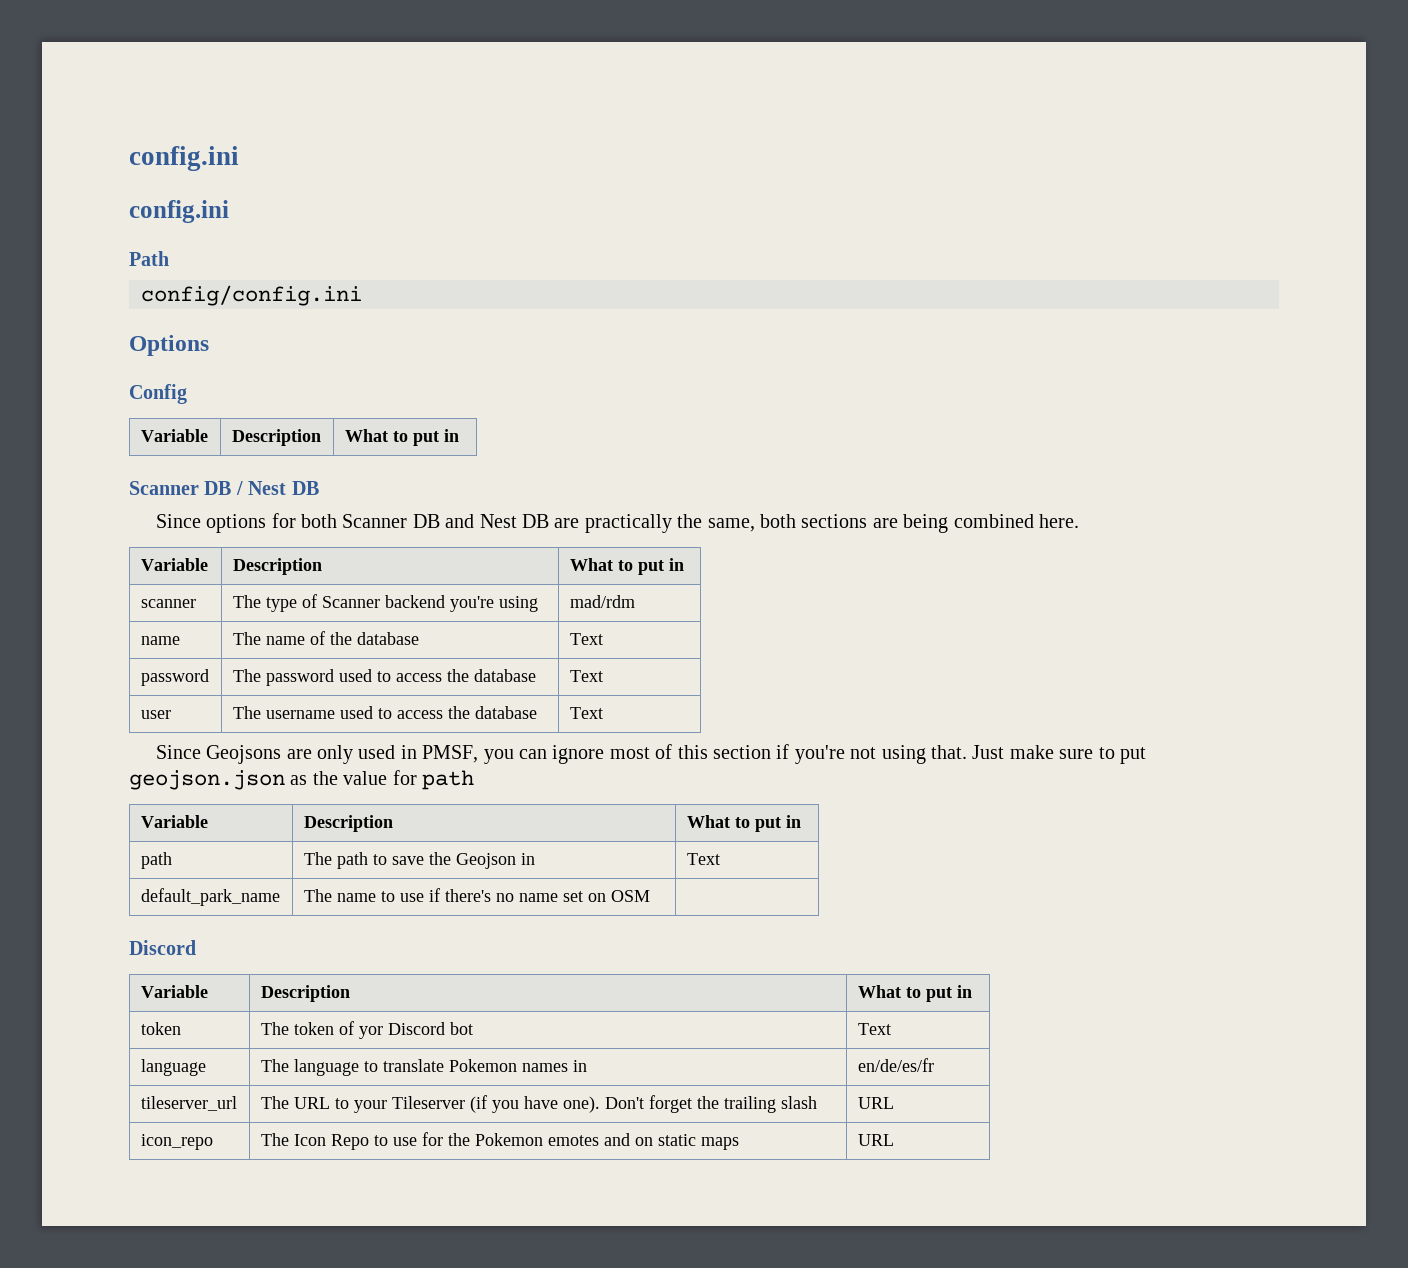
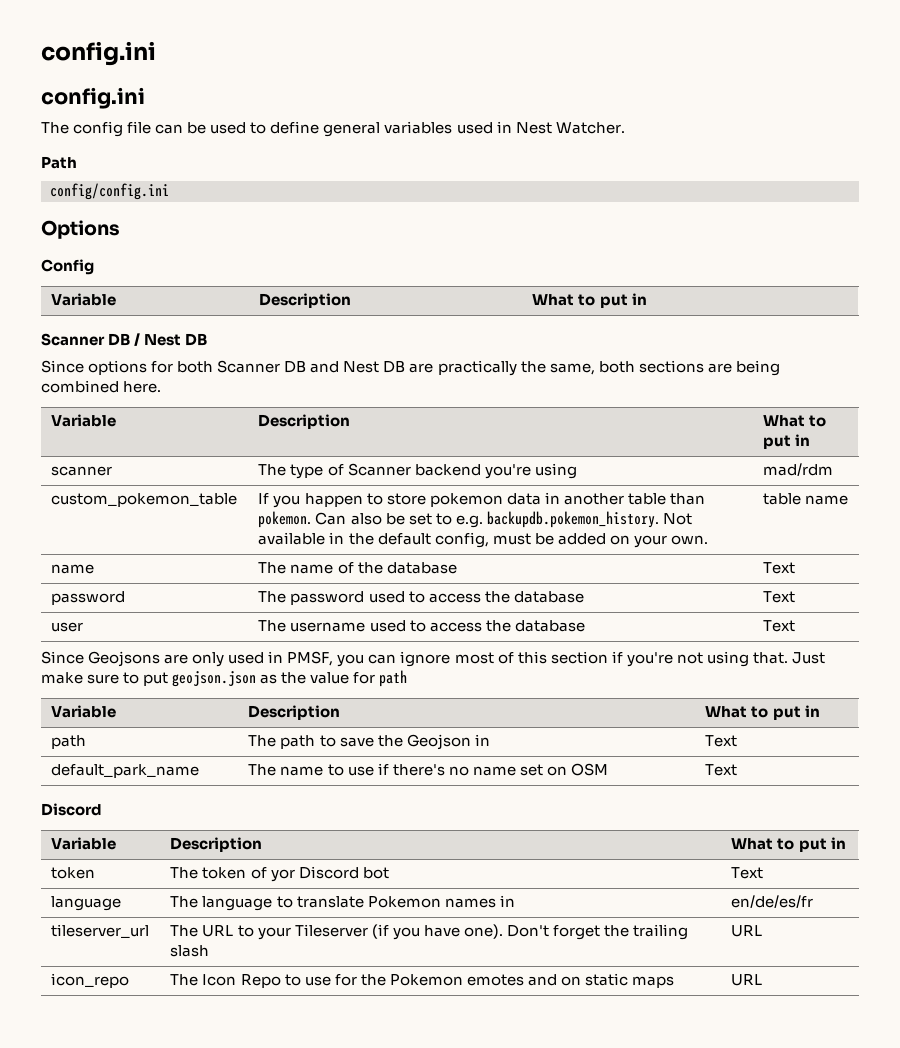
+ The config file can be used to define general variables used in Nest Watcher.
+ custom_pokemon_table | If you happen to store pokemon data in another table than pokemon. Can also be set to e.g. backupdb.pokemon_history. Not available in the default config, must be added on your own. | table name
- default_park_name | The name to use if there's no name set on OSM |
+ default_park_name | The name to use if there's no name set on OSM | Text

